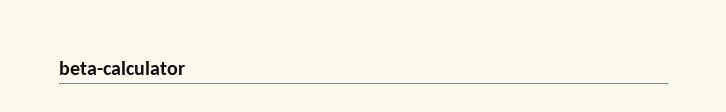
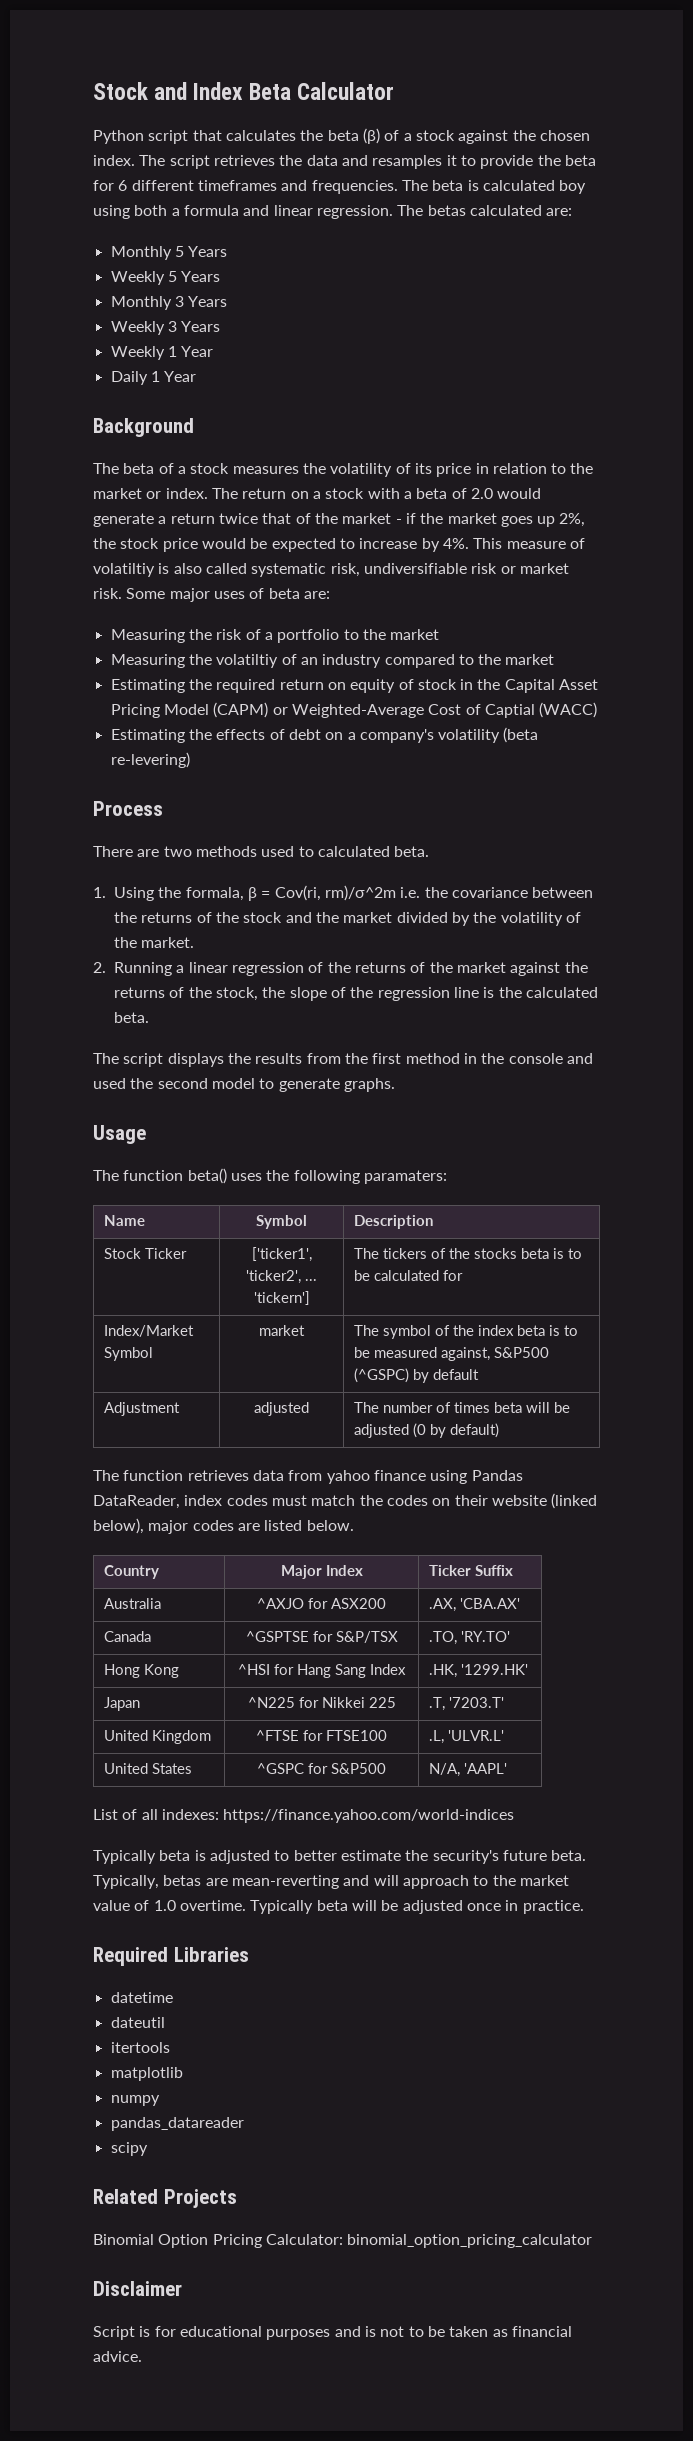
- beta-calculator
+ Stock and Index Beta Calculator
+ Python script that calculates the beta (β) of a stock against the chosen index. The script retrieves the data and resamples it to provide the beta for 6 different timeframes and frequencies. The beta is calculated boy using both a formula and linear regression. The betas calculated are:
+ Monthly 5 Years
+ Weekly 5 Years
+ Monthly 3 Years
+ Weekly 3 Years
+ Weekly 1 Year
+ Daily 1 Year
+ Background
+ The beta of a stock measures the volatility of its price in relation to the market or index. The return on a stock with a beta of 2.0 would generate a return twice that of the market - if the market goes up 2%, the stock price would be expected to increase by 4%. This measure of volatiltiy is also called systematic risk, undiversifiable risk or market risk. Some major uses of beta are:
+ Measuring the risk of a portfolio to the market
+ Measuring the volatiltiy of an industry compared to the market
+ Estimating the required return on equity of stock in the Capital Asset Pricing Model (CAPM) or Weighted-Average Cost of Captial (WACC)
+ Estimating the effects of debt on a company's volatility (beta re-levering)
+ Process
+ There are two methods used to calculated beta.
+ 1. Using the formala, β = Cov(ri, rm)/σ^2m i.e. the covariance between the returns of the stock and the market divided by the volatility of the market.
+ 2. Running a linear regression of the returns of the market against the returns of the stock, the slope of the regression line is the calculated beta.
+ The script displays the results from the first method in the console and used the second model to generate graphs.
+ Usage
+ The function beta() uses the following paramaters:
+ Name | Symbol | Description
+ Stock Ticker | ['ticker1', 'ticker2', ... 'tickern'] | The tickers of the stocks beta is to be calculated for
+ Index/Market Symbol | market | The symbol of the index beta is to be measured against, S&P500 (^GSPC) by default
+ Adjustment | adjusted | The number of times beta will be adjusted (0 by default)
+ The function retrieves data from yahoo finance using Pandas DataReader, index codes must match the codes on their website (linked below), major codes are listed below.
+ Country | Major Index | Ticker Suffix
+ Australia | ^AXJO for ASX200 | .AX, 'CBA.AX'
+ Canada | ^GSPTSE for S&P/TSX | .TO, 'RY.TO'
+ Hong Kong | ^HSI for Hang Sang Index | .HK, '1299.HK'
+ Japan | ^N225 for Nikkei 225 | .T, '7203.T'
+ United Kingdom | ^FTSE for FTSE100 | .L, 'ULVR.L'
+ United States | ^GSPC for S&P500 | N/A, 'AAPL'
+ List of all indexes: https://finance.yahoo.com/world-indices
+ Typically beta is adjusted to better estimate the security's future beta. Typically, betas are mean-reverting and will approach to the market value of 1.0 overtime. Typically beta will be adjusted once in practice.
+ Required Libraries
+ datetime
+ dateutil
+ itertools
+ matplotlib
+ numpy
+ pandas_datareader
+ scipy
+ Related Projects
+ Binomial Option Pricing Calculator: binomial_option_pricing_calculator
+ Disclaimer
+ Script is for educational purposes and is not to be taken as financial advice.

